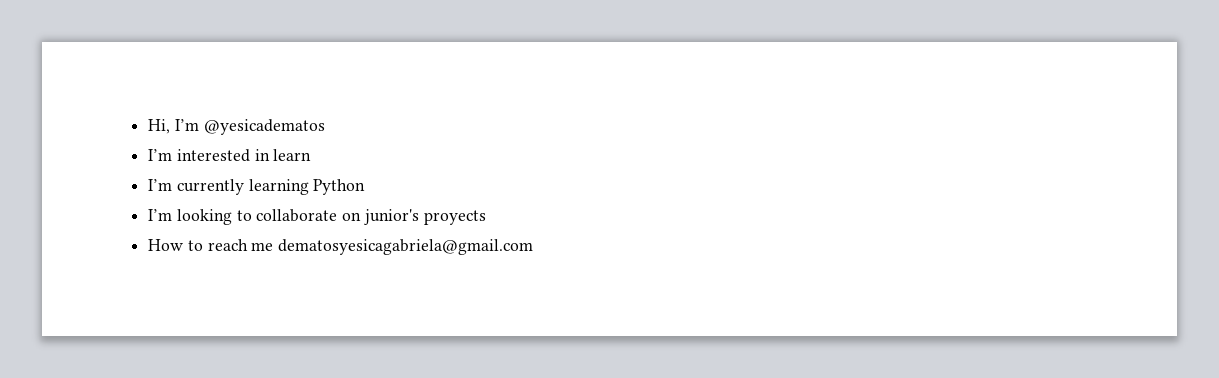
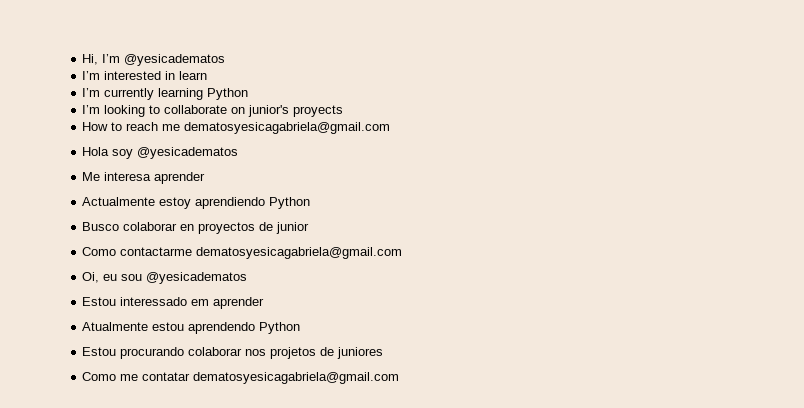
+ Hola soy @yesicadematos
+ Me interesa aprender
+ Actualmente estoy aprendiendo Python
+ Busco colaborar en proyectos de junior
+ Como contactarme dematosyesicagabriela@gmail.com
+ Oi, eu sou @yesicadematos
+ Estou interessado em aprender
+ Atualmente estou aprendendo Python
+ Estou procurando colaborar nos projetos de juniores
+ Como me contatar dematosyesicagabriela@gmail.com

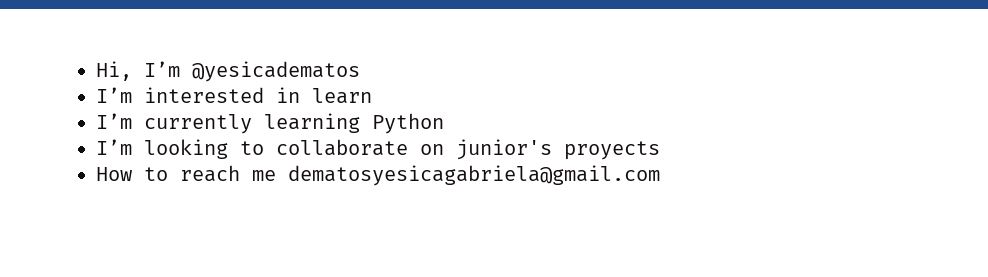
- Hola soy @yesicadematos
- Me interesa aprender
- Actualmente estoy aprendiendo Python
- Busco colaborar en proyectos de junior
- Como contactarme dematosyesicagabriela@gmail.com
- Oi, eu sou @yesicadematos
- Estou interessado em aprender
- Atualmente estou aprendendo Python
- Estou procurando colaborar nos projetos de juniores
- Como me contatar dematosyesicagabriela@gmail.com

